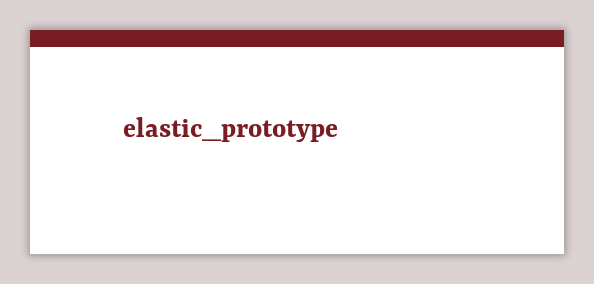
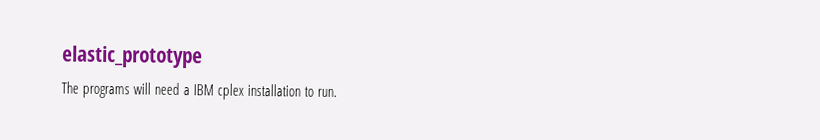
+ The programs will need a IBM cplex installation to run.

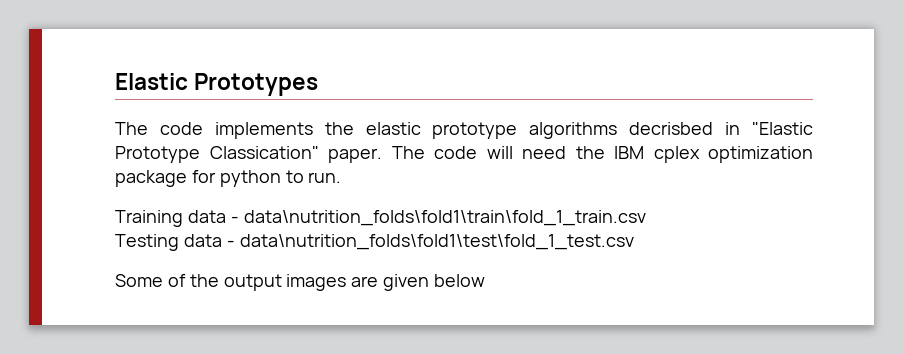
- elastic_prototype
- The programs will need a IBM cplex installation to run.
+ Elastic Prototypes
+ The code implements the elastic prototype algorithms decrisbed in "Elastic Prototype Classication" paper. The code will need the IBM cplex optimization package for python to run.
+ Training data - data\nutrition_folds\fold1\train\fold_1_train.csv
+ Testing data - data\nutrition_folds\fold1\test\fold_1_test.csv
+ Some of the output images are given below

